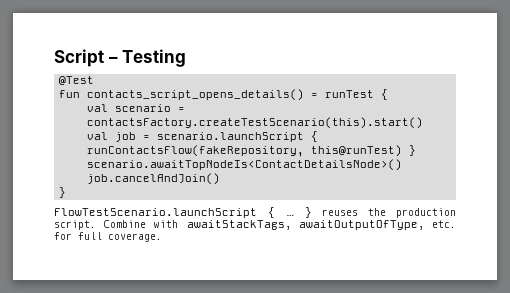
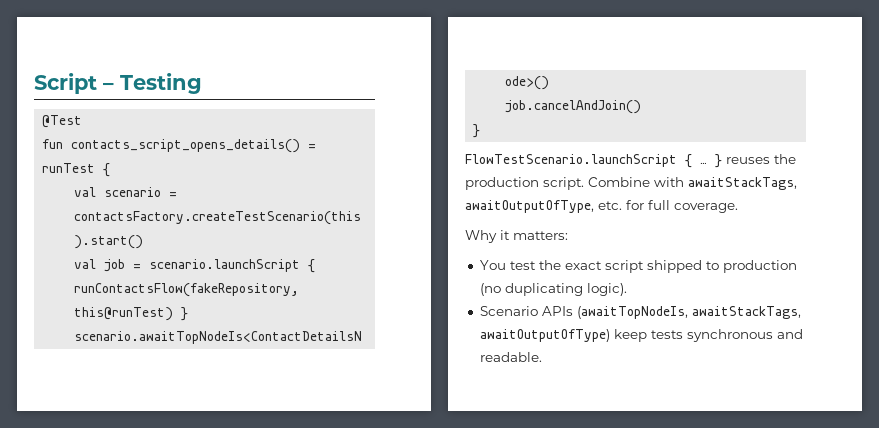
+ Why it matters:
+ You test the exact script shipped to production (no duplicating logic).
+ Scenario APIs (awaitTopNodeIs, awaitStackTags, awaitOutputOfType) keep tests synchronous and readable.

